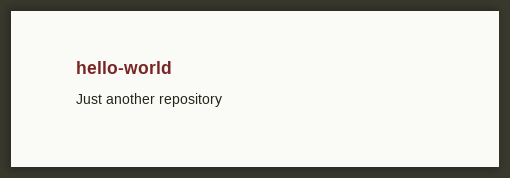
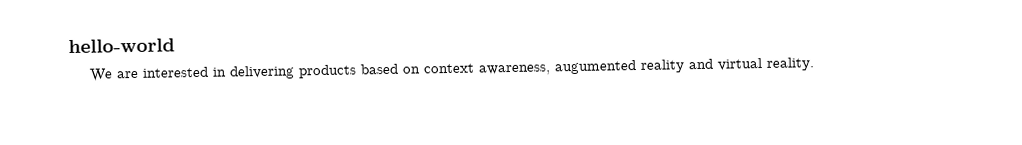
- Just another repository
+ We are interested in delivering products based on context awareness, augumented reality and virtual reality.

